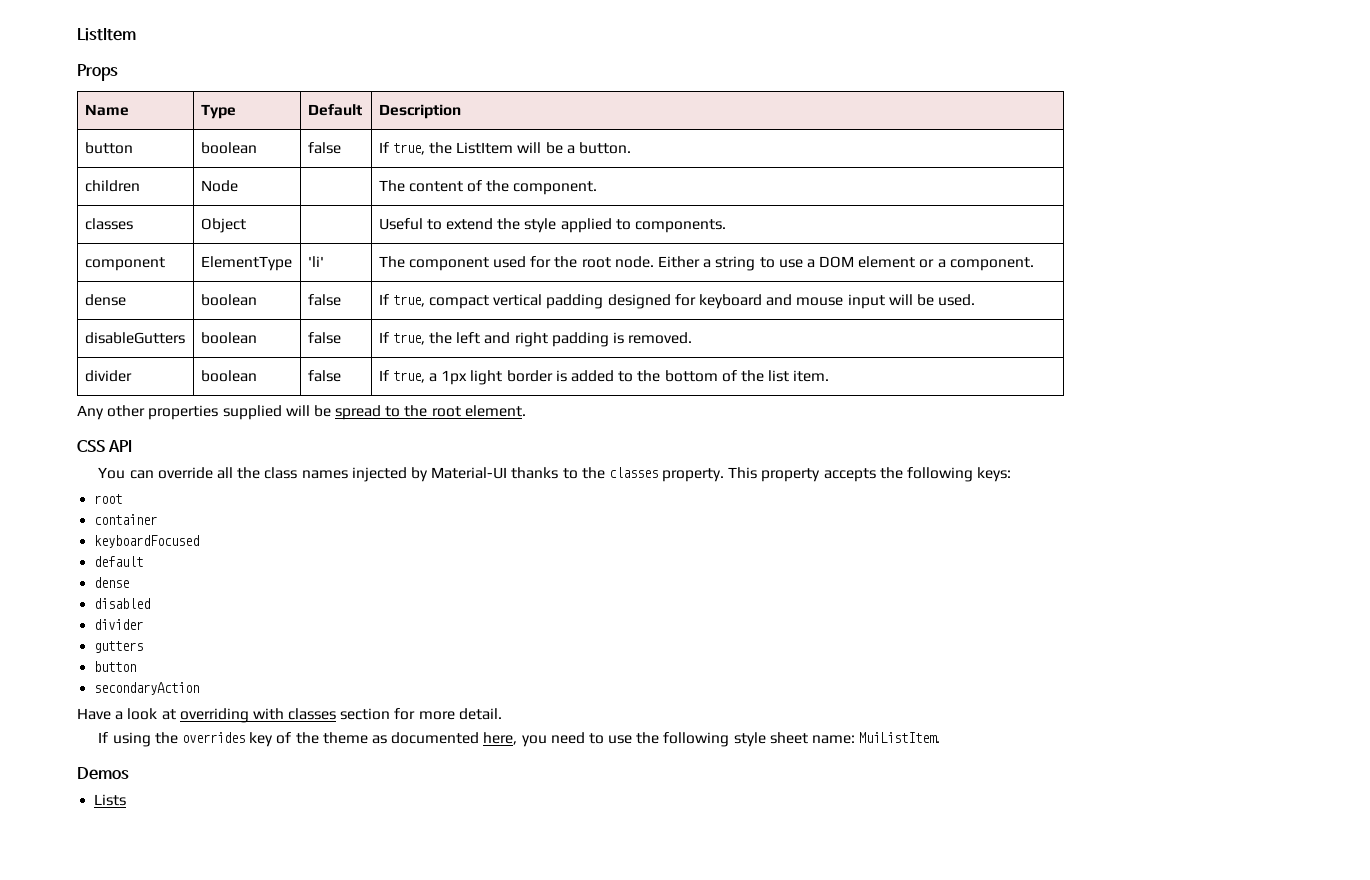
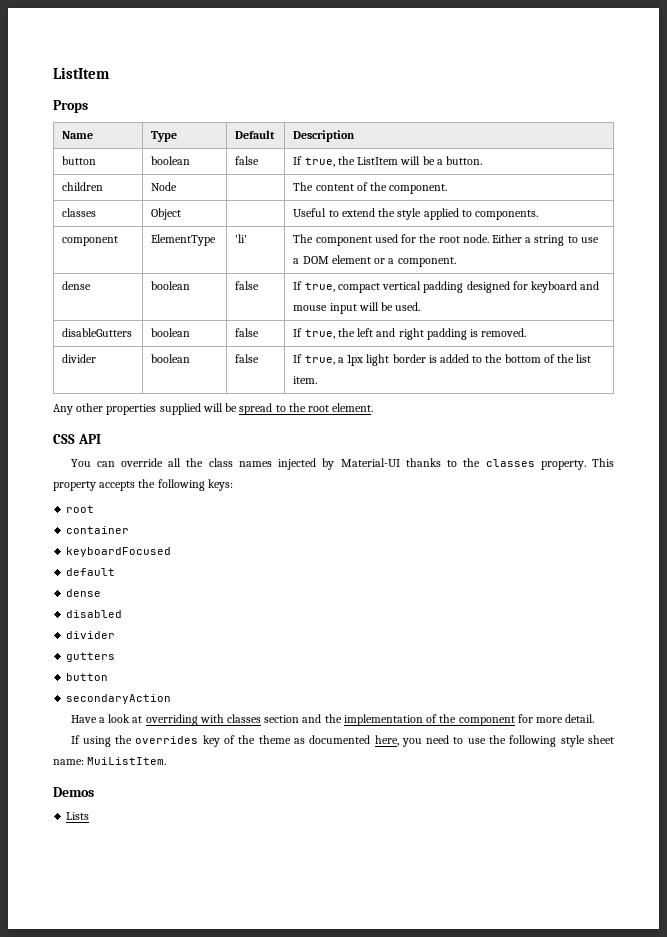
- Have a look at overriding with classes section for more detail.
+ Have a look at overriding with classes section and the implementation of the component for more detail.

